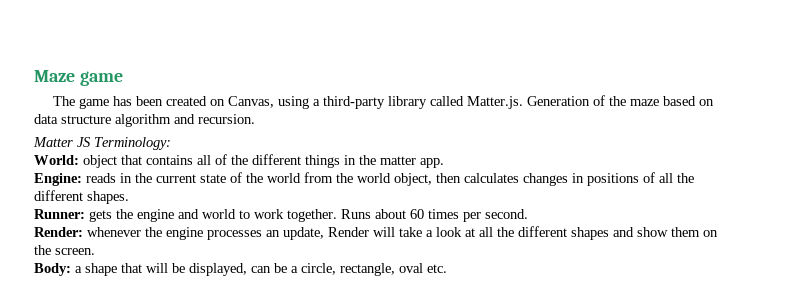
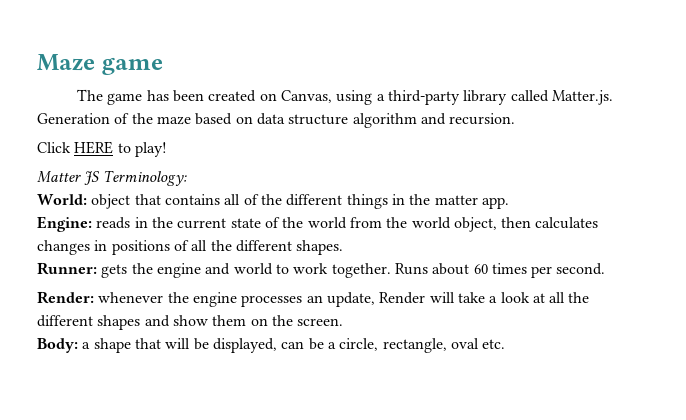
+ Click HERE to play!

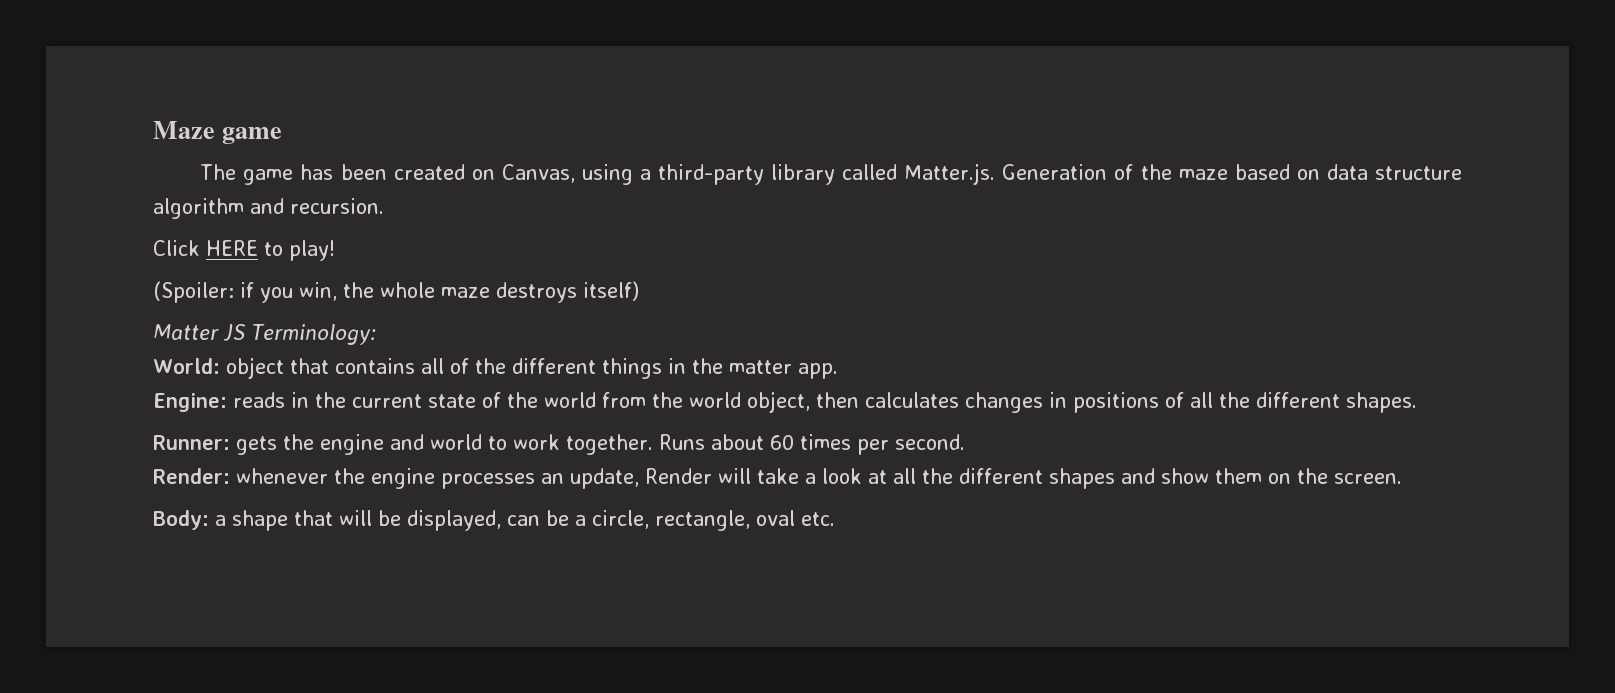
+ (Spoiler: if you win, the whole maze destroys itself)

